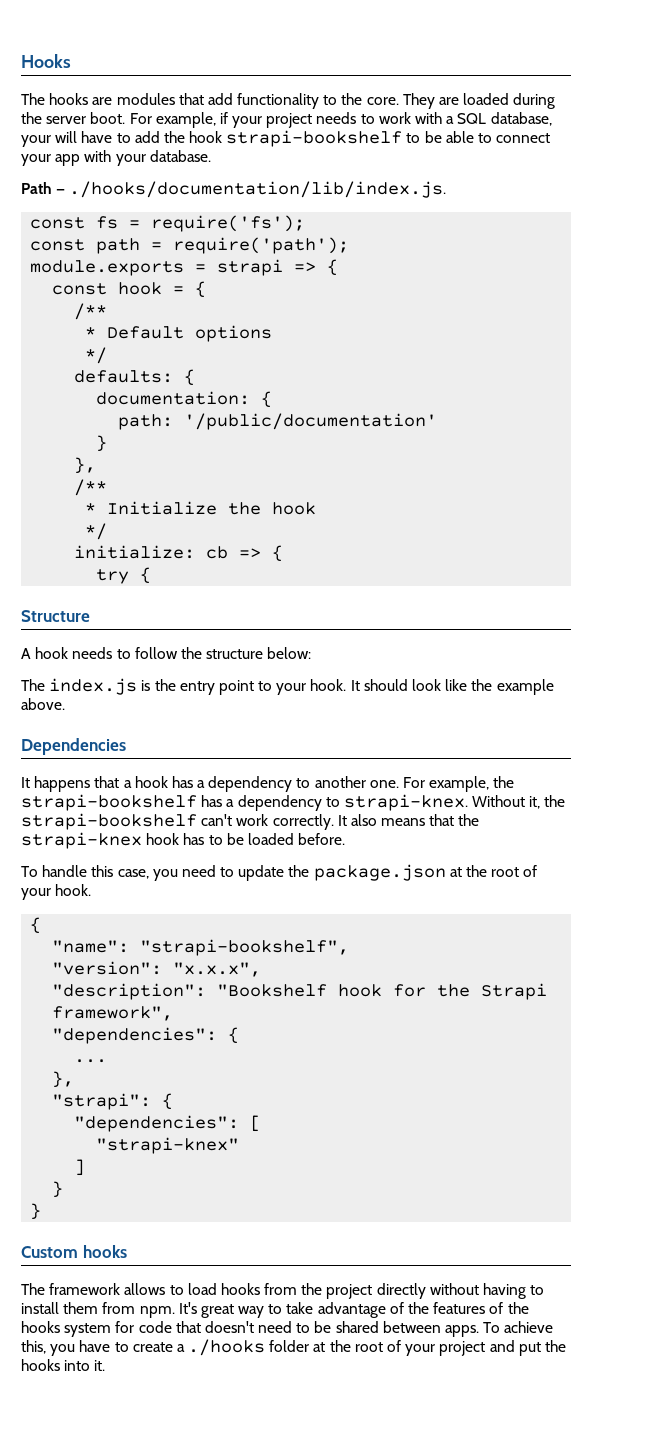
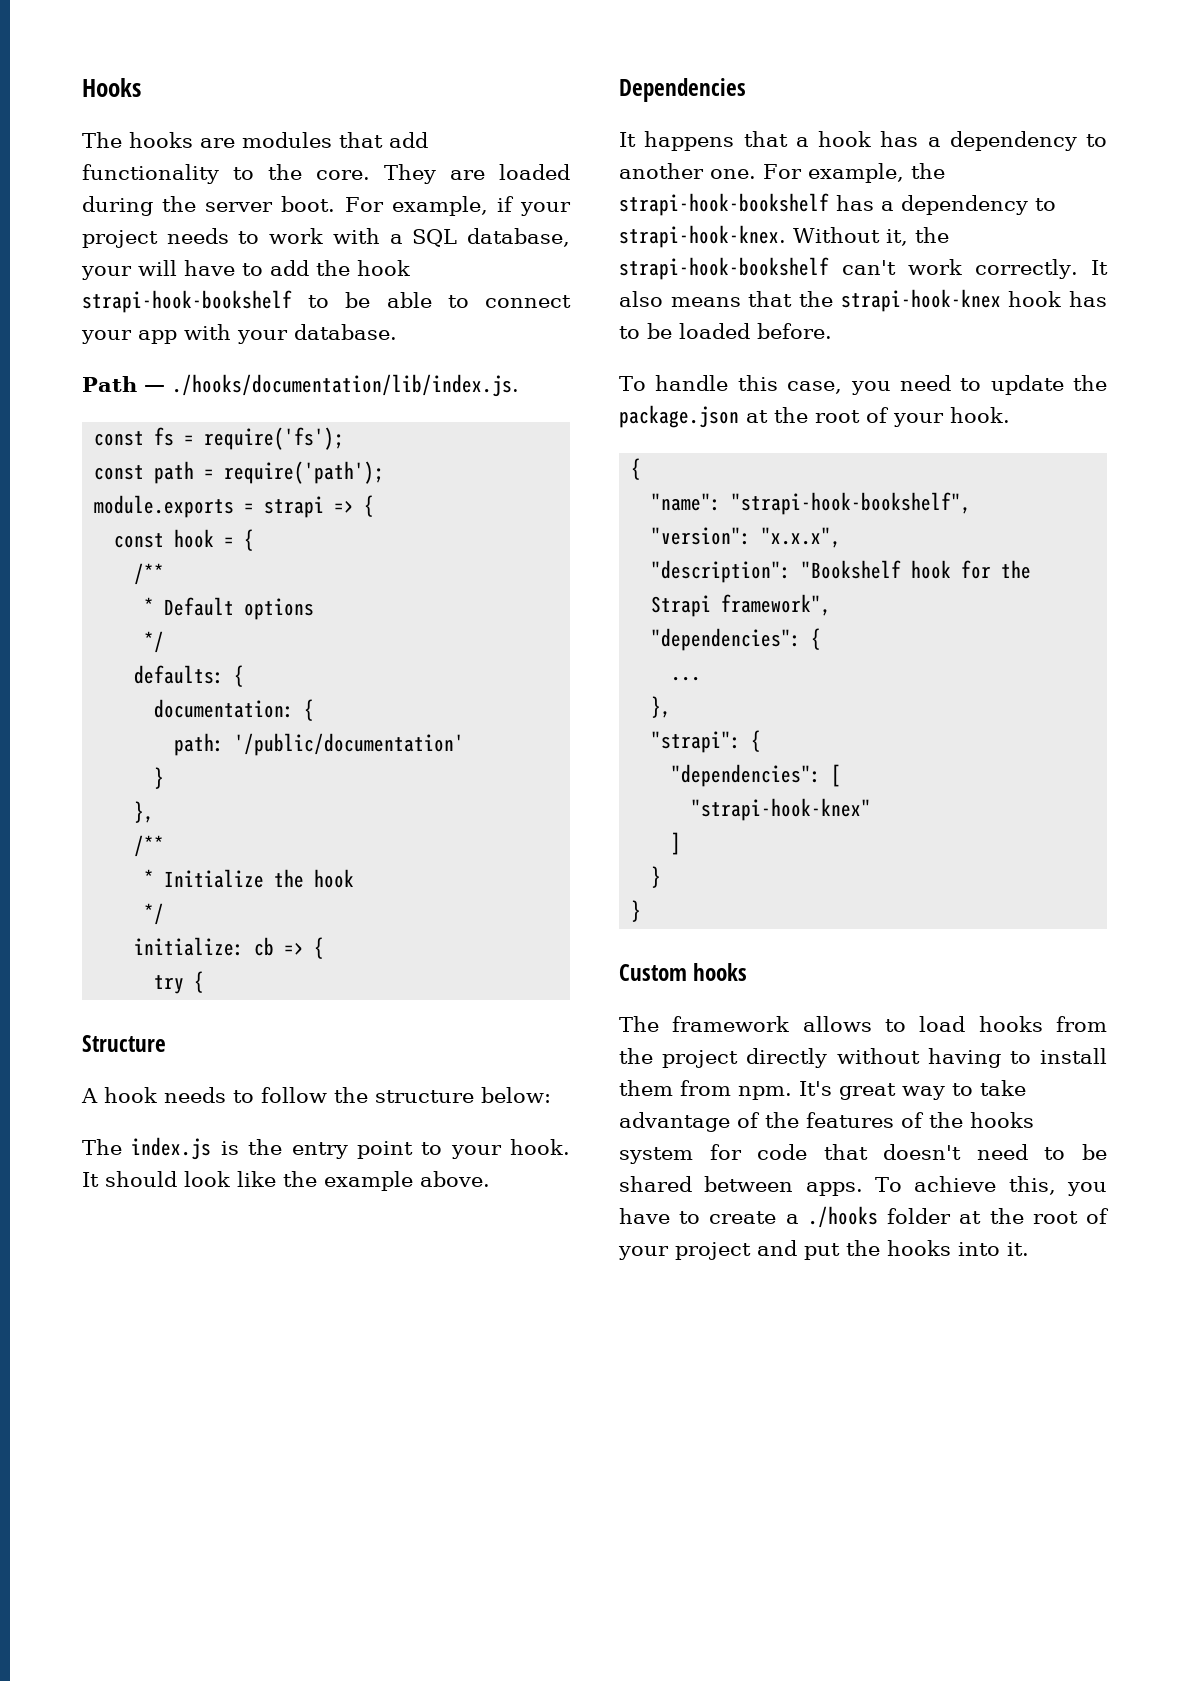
- For example, if your project needs to work with a SQL database, your will have to add the hook strapi-bookshelf to be able to connect your app with your database.
+ For example, if your project needs to work with a SQL database, your will have to add the hook strapi-hook-bookshelf to be able to connect your app with your database.
- For example, the strapi-bookshelf has a dependency to strapi-knex.
+ For example, the strapi-hook-bookshelf has a dependency to strapi-hook-knex.
- Without it, the strapi-bookshelf can't work correctly.
+ Without it, the strapi-hook-bookshelf can't work correctly.
- It also means that the strapi-knex hook has to be loaded before.
+ It also means that the strapi-hook-knex hook has to be loaded before.
- "name": "strapi-bookshelf",
+ "name": "strapi-hook-bookshelf",
- "strapi-knex"
+ "strapi-hook-knex"

